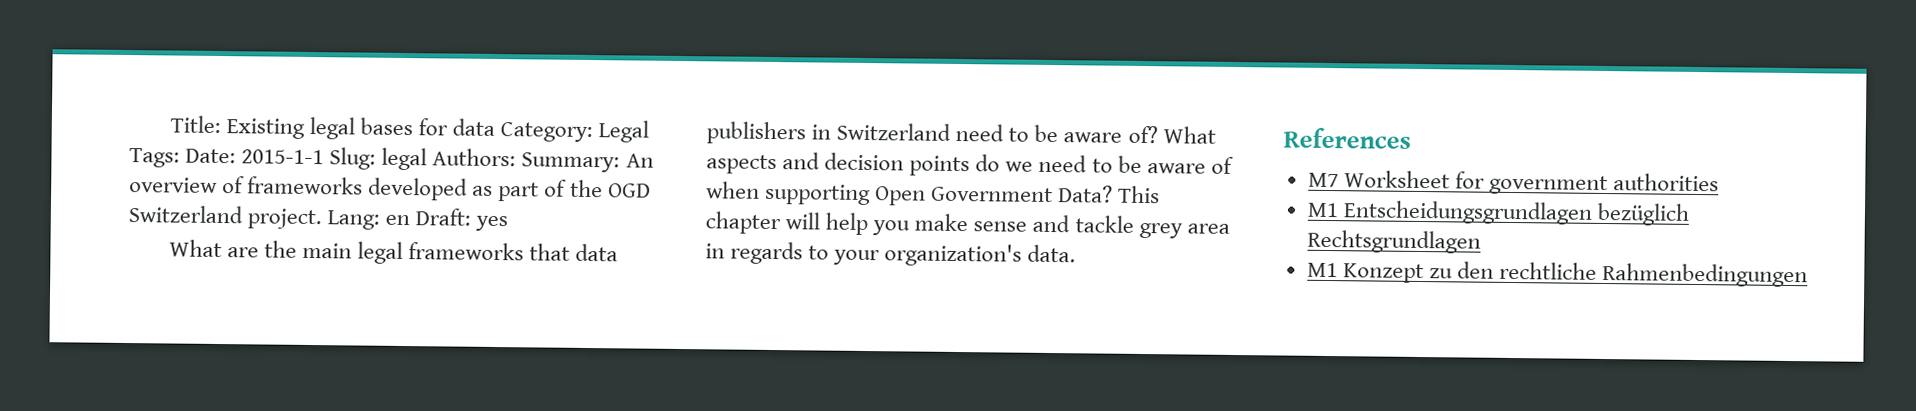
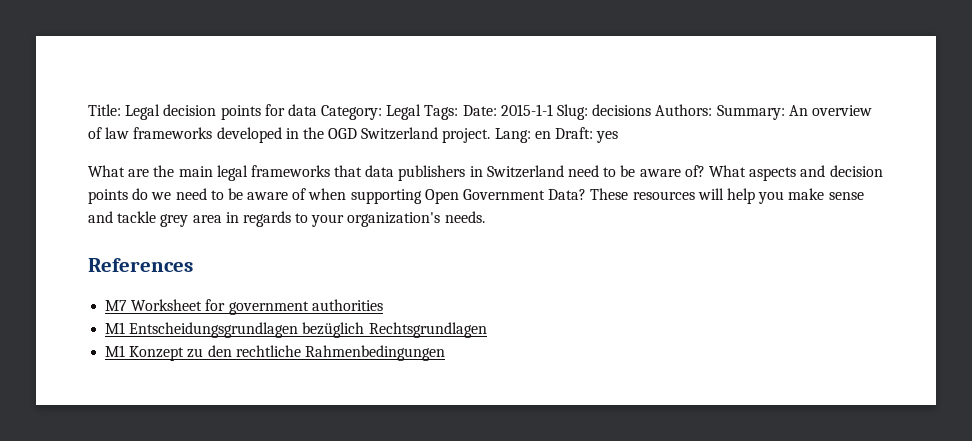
- Title: Existing legal bases for data Category: Legal Tags: Date: 2015-1-1 Slug: legal Authors: Summary: An overview of frameworks developed as part of the OGD Switzerland project.
+ Title: Legal decision points for data Category: Legal Tags: Date: 2015-1-1 Slug: decisions Authors: Summary: An overview of law frameworks developed in the OGD Switzerland project.
- This chapter will help you make sense and tackle grey area in regards to your organization's data.
+ These resources will help you make sense and tackle grey area in regards to your organization's needs.

